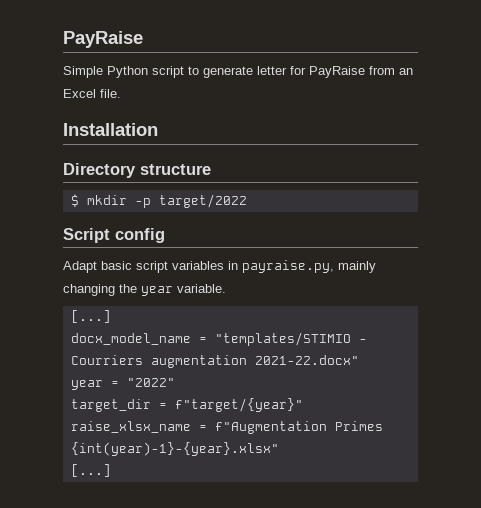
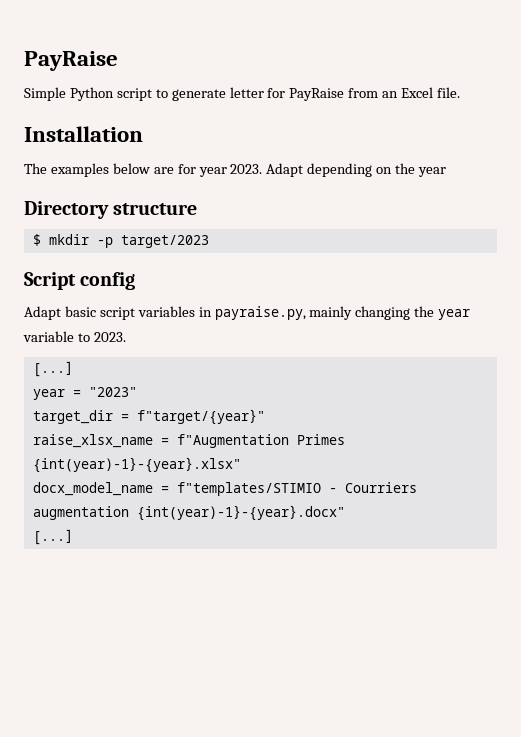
+ The examples below are for year 2023. Adapt depending on the year
- $ mkdir -p target/2022
+ $ mkdir -p target/2023
- Adapt basic script variables in payraise.py, mainly changing the year variable.
+ Adapt basic script variables in payraise.py, mainly changing the year variable to 2023.
  [...]
- docx_model_name = "templates/STIMIO - Courriers augmentation 2021-22.docx"
- year = "2022"
+ year = "2023"
+ docx_model_name = f"templates/STIMIO - Courriers augmentation {int(year)-1}-{year}.docx"

